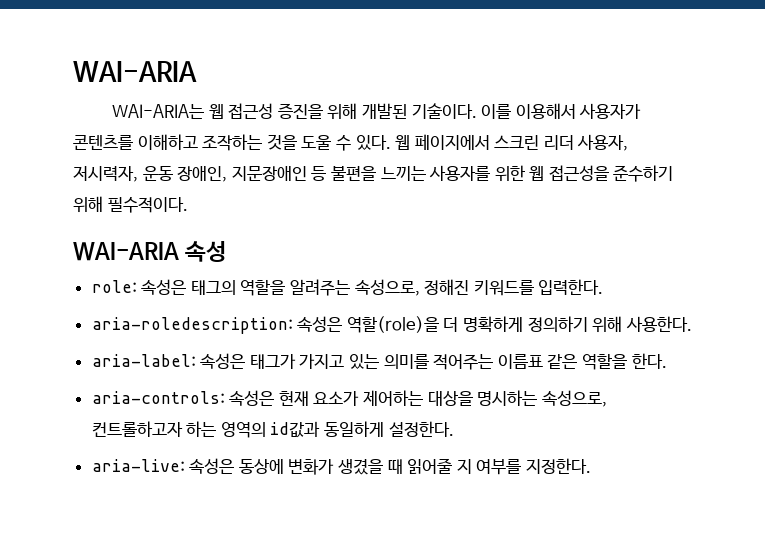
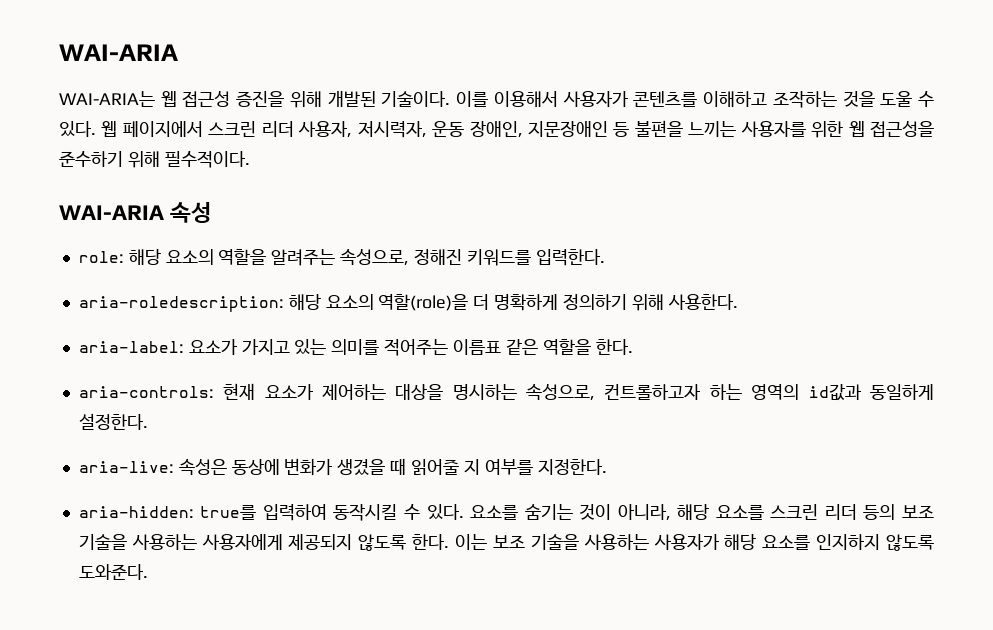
- role: 속성은 태그의 역할을 알려주는 속성으로, 정해진 키워드를 입력한다.
+ role: 해당 요소의 역할을 알려주는 속성으로, 정해진 키워드를 입력한다.
- aria-roledescription: 속성은 역할(role)을 더 명확하게 정의하기 위해 사용한다.
+ aria-roledescription: 해당 요소의 역할(role)을 더 명확하게 정의하기 위해 사용한다.
- aria-label: 속성은 태그가 가지고 있는 의미를 적어주는 이름표 같은 역할을 한다.
+ aria-label: 요소가 가지고 있는 의미를 적어주는 이름표 같은 역할을 한다.
- aria-controls: 속성은 현재 요소가 제어하는 대상을 명시하는 속성으로, 컨트롤하고자 하는 영역의 id값과 동일하게 설정한다.
+ aria-controls: 현재 요소가 제어하는 대상을 명시하는 속성으로, 컨트롤하고자 하는 영역의 id값과 동일하게 설정한다.
+ aria-hidden: true를 입력하여 동작시킬 수 있다. 요소를 숨기는 것이 아니라, 해당 요소를 스크린 리더 등의 보조 기술을 사용하는 사용자에게 제공되지 않도록 한다. 이는 보조 기술을 사용하는 사용자가 해당 요소를 인지하지 않도록 도와준다.

